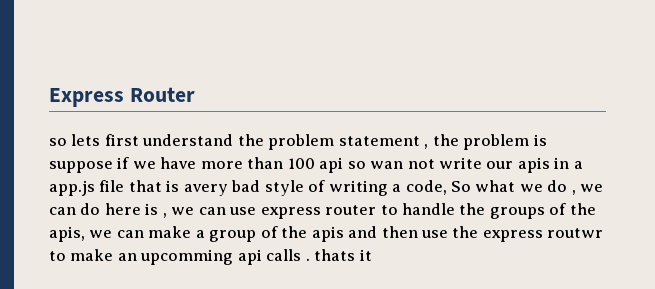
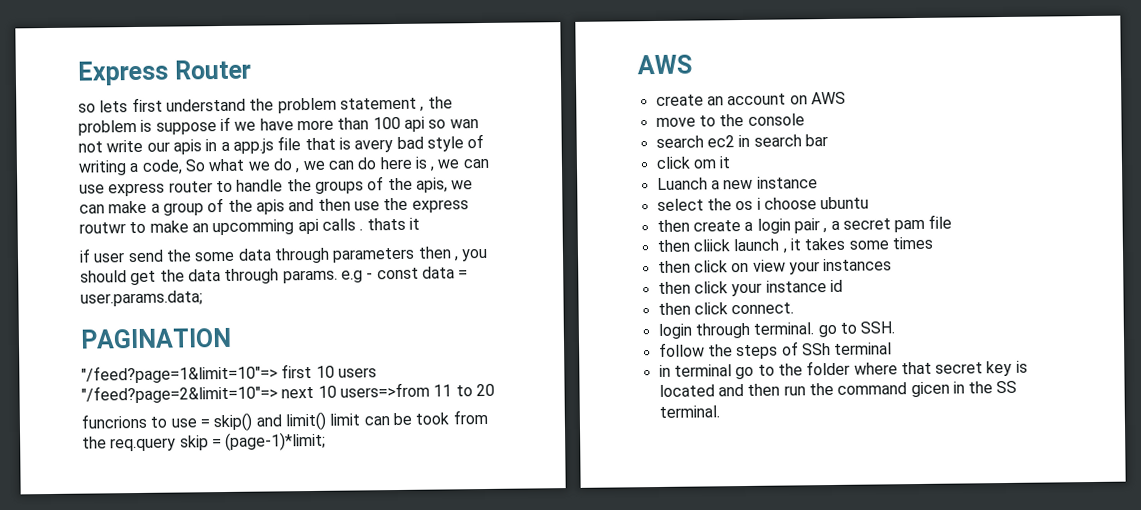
+ if user send the some data through parameters then , you should get the data through params. e.g - const data = user.params.data;
+ PAGINATION
+ "/feed?page=1&limit=10"=> first 10 users "/feed?page=2&limit=10"=> next 10 users=>from 11 to 20
+ funcrions to use = skip() and limit() limit can be took from the req.query skip = (page-1)*limit;
+ AWS
+ create an account on AWS
+ move to the console
+ search ec2 in search bar
+ click om it
+ Luanch a new instance
+ select the os i choose ubuntu
+ then create a login pair , a secret pam file
+ then cliick launch , it takes some times
+ then click on view your instances
+ then click your instance id
+ then click connect.
+ login through terminal. go to SSH.
+ follow the steps of SSh terminal
+ in terminal go to the folder where that secret key is located and then run the command gicen in the SS terminal.

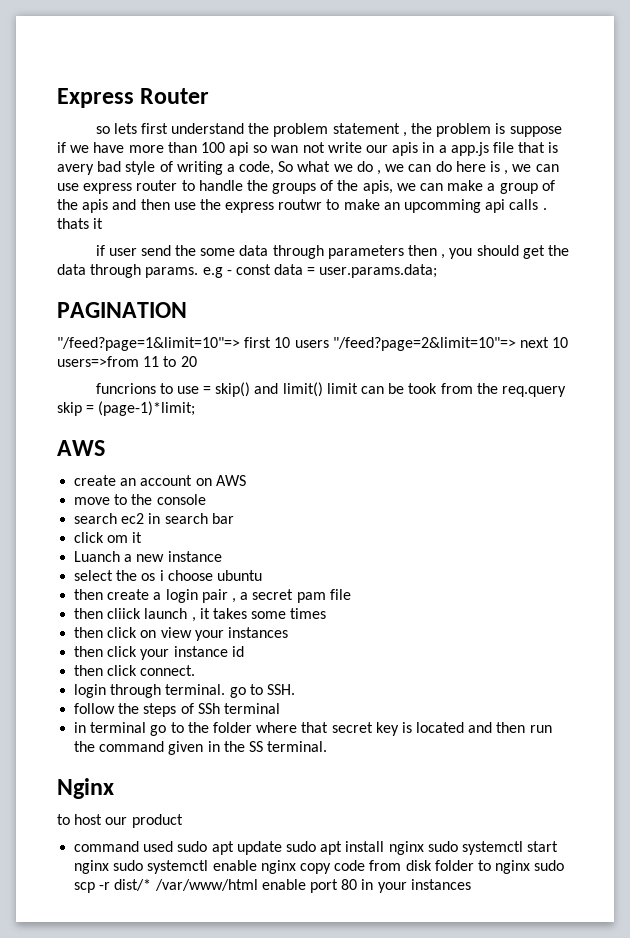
- in terminal go to the folder where that secret key is located and then run the command gicen in the SS terminal.
+ in terminal go to the folder where that secret key is located and then run the command given in the SS terminal.
+ Nginx
+ to host our product
+ command used sudo apt update sudo apt install nginx sudo systemctl start nginx sudo systemctl enable nginx copy code from disk folder to nginx sudo scp -r dist/* /var/www/html enable port 80 in your instances

